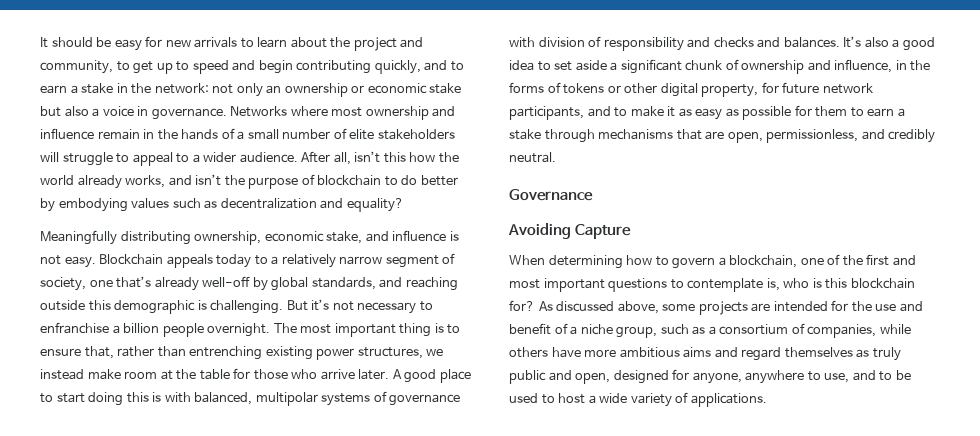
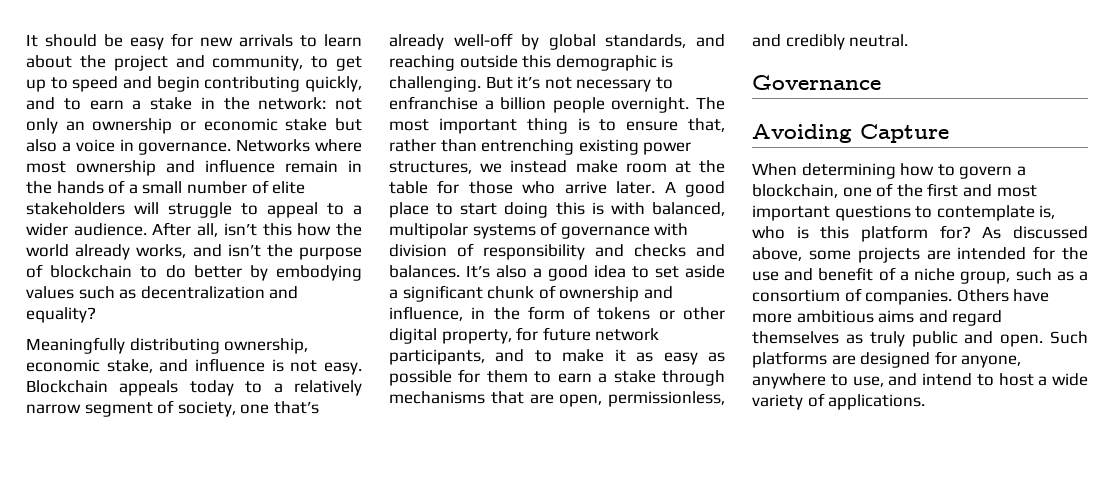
- It’s also a good idea to set aside a significant chunk of ownership and influence, in the forms of tokens or other digital property, for future network participants, and to make it as easy as possible for them to earn a stake through mechanisms that are open, permissionless, and credibly neutral.
+ It’s also a good idea to set aside a significant chunk of ownership and influence, in the form of tokens or other digital property, for future network participants, and to make it as easy as possible for them to earn a stake through mechanisms that are open, permissionless, and credibly neutral.
- When determining how to govern a blockchain, one of the first and most important questions to contemplate is, who is this blockchain for?
+ When determining how to govern a blockchain, one of the first and most important questions to contemplate is, who is this platform for?
- As discussed above, some projects are intended for the use and benefit of a niche group, such as a consortium of companies, while others have more ambitious aims and regard themselves as truly public and open, designed for anyone, anywhere to use, and to be used to host a wide variety of applications.
+ As discussed above, some projects are intended for the use and benefit of a niche group, such as a consortium of companies. Others have more ambitious aims and regard themselves as truly public and open. Such platforms are designed for anyone, anywhere to use, and intend to host a wide variety of applications.

